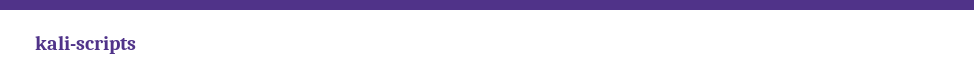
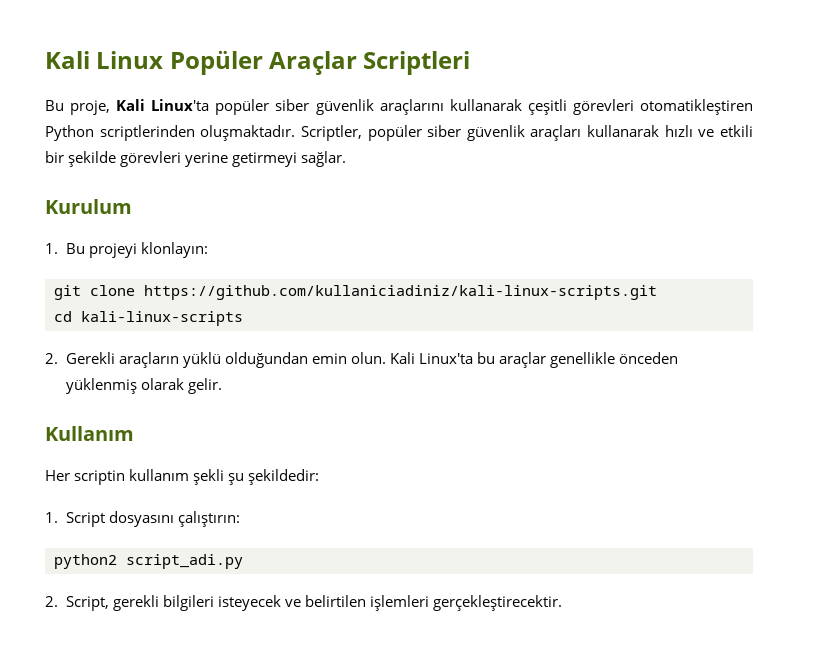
- kali-scripts
+ Kali Linux Popüler Araçlar Scriptleri
+ Bu proje, Kali Linux'ta popüler siber güvenlik araçlarını kullanarak çeşitli görevleri otomatikleştiren Python scriptlerinden oluşmaktadır. Scriptler, popüler siber güvenlik araçları kullanarak hızlı ve etkili bir şekilde görevleri yerine getirmeyi sağlar.
+ Kurulum
+ 1. Bu projeyi klonlayın:
+ git clone https://github.com/kullaniciadiniz/kali-linux-scripts.git
+ cd kali-linux-scripts
+ 2. Gerekli araçların yüklü olduğundan emin olun. Kali Linux'ta bu araçlar genellikle önceden yüklenmiş olarak gelir.
+ Kullanım
+ Her scriptin kullanım şekli şu şekildedir:
+ 1. Script dosyasını çalıştırın:
+ python2 script_adi.py
+ 2. Script, gerekli bilgileri isteyecek ve belirtilen işlemleri gerçekleştirecektir.

